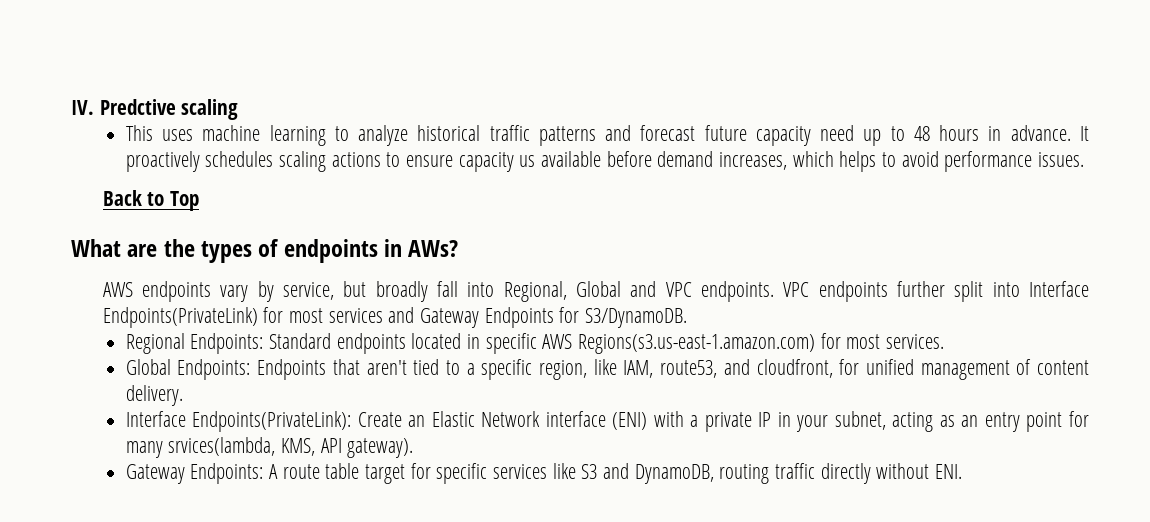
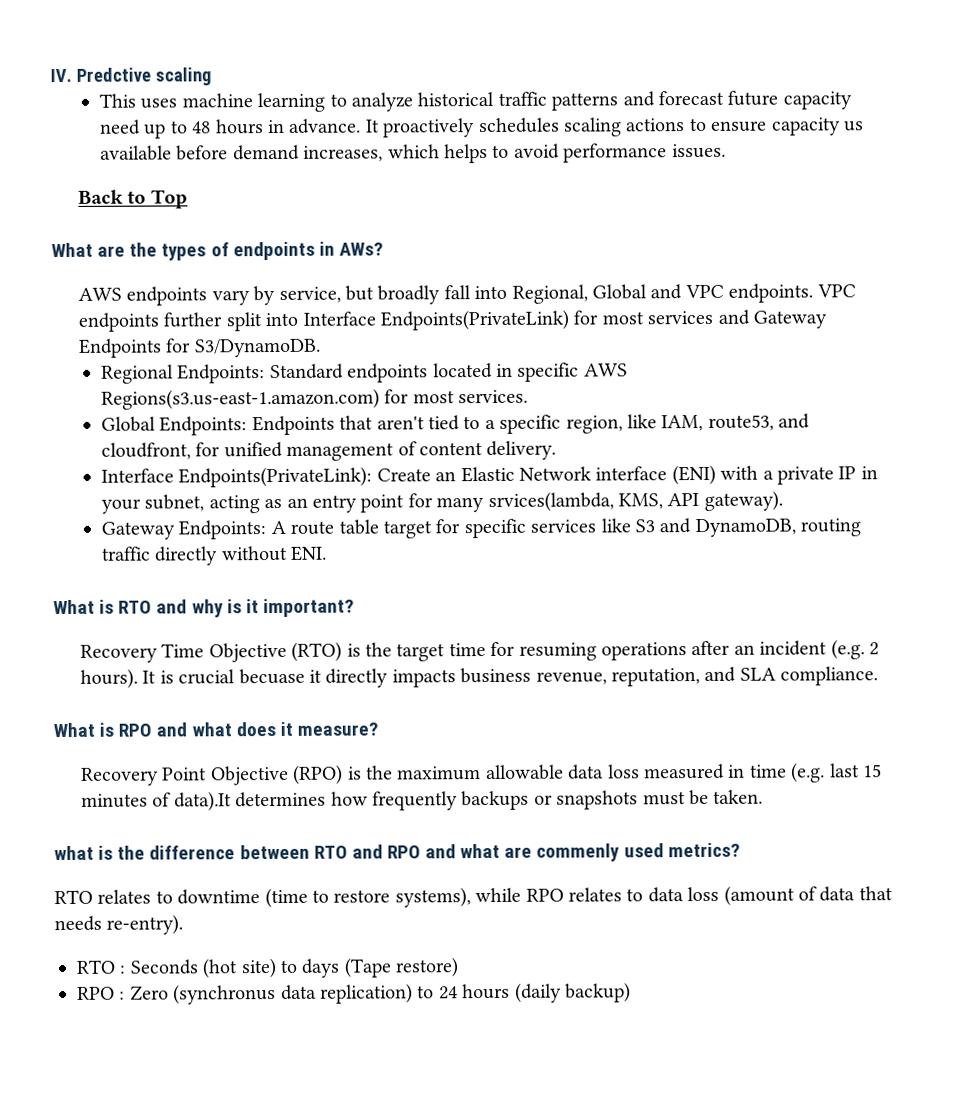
+ What is RTO and why is it important?
+ Recovery Time Objective (RTO) is the target time for resuming operations after an incident (e.g. 2 hours). It is crucial becuase it directly impacts business revenue, reputation, and SLA compliance.
+ What is RPO and what does it measure?
+ Recovery Point Objective (RPO) is the maximum allowable data loss measured in time (e.g. last 15 minutes of data).It determines how frequently backups or snapshots must be taken.
+ what is the difference between RTO and RPO and what are commenly used metrics?
+ RTO relates to downtime (time to restore systems), while RPO relates to data loss (amount of data that needs re-entry).
+ RTO : Seconds (hot site) to days (Tape restore)
+ RPO : Zero (synchronus data replication) to 24 hours (daily backup)

